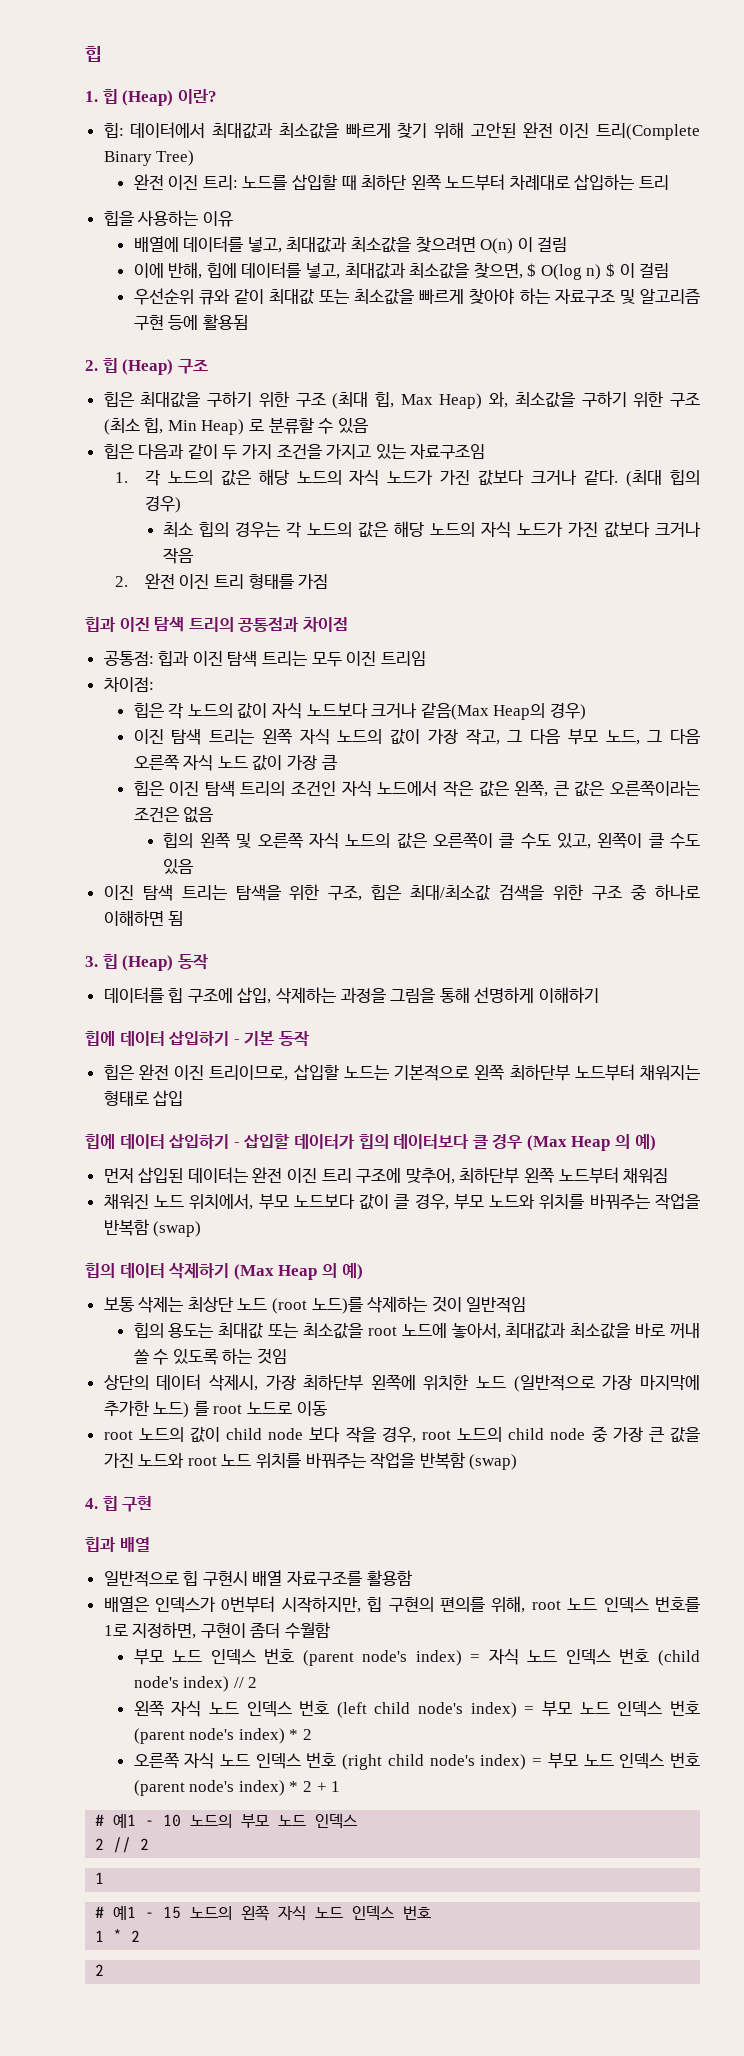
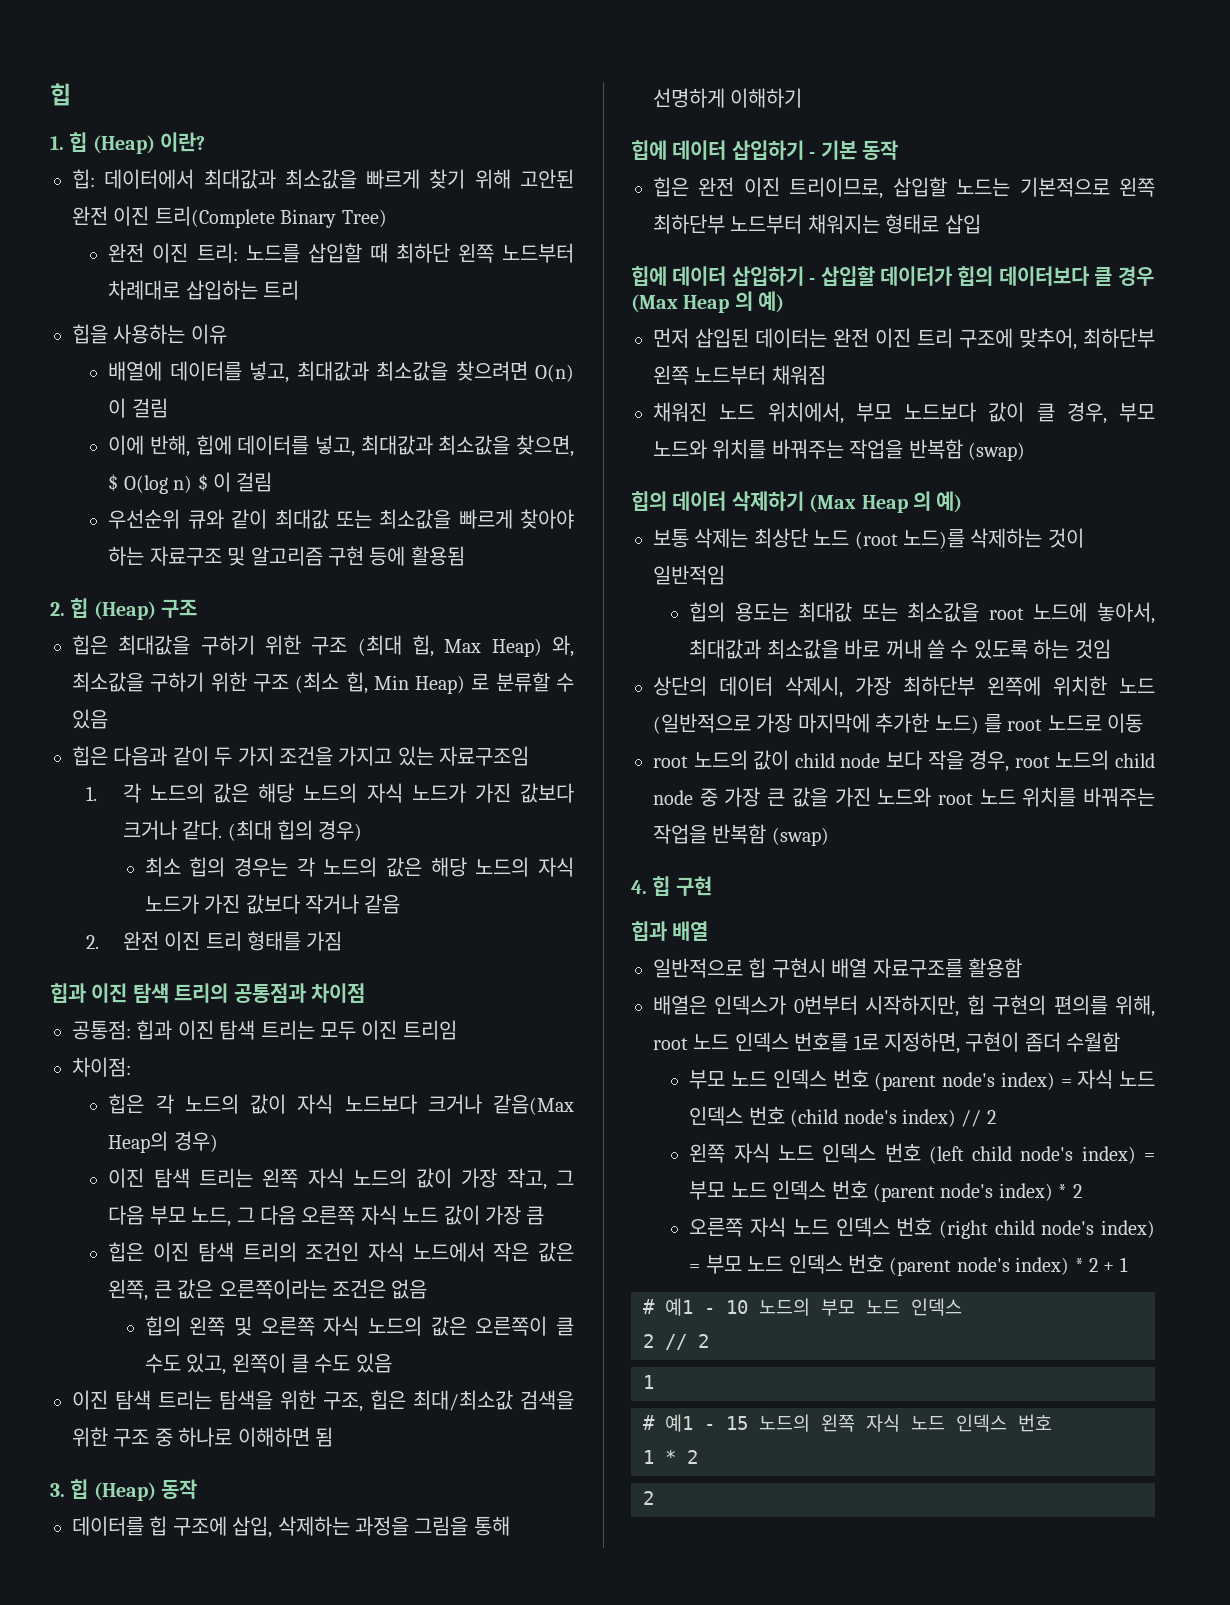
- 최소 힙의 경우는 각 노드의 값은 해당 노드의 자식 노드가 가진 값보다 크거나 작음
+ 최소 힙의 경우는 각 노드의 값은 해당 노드의 자식 노드가 가진 값보다 작거나 같음

